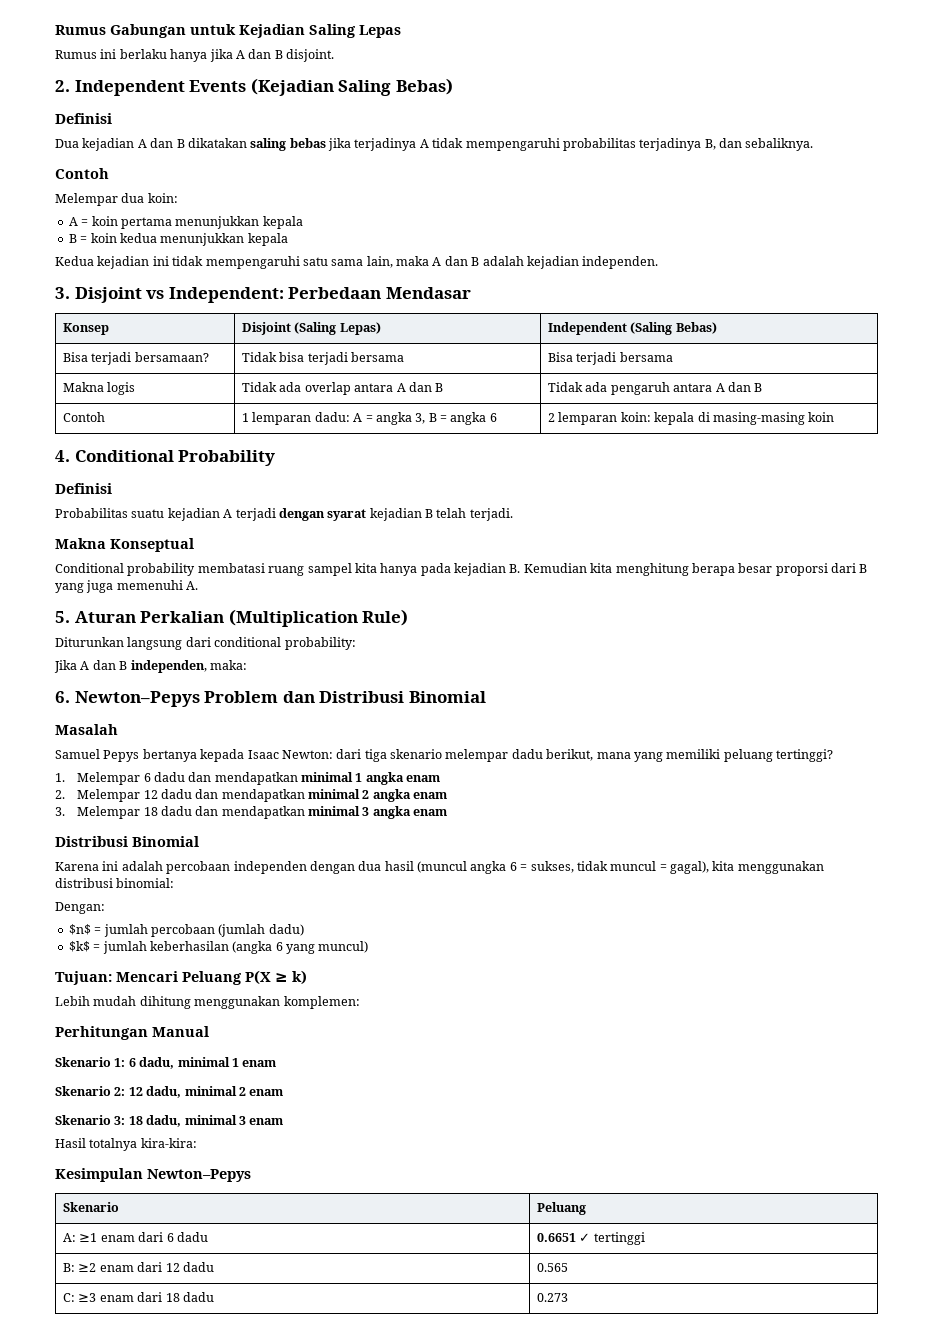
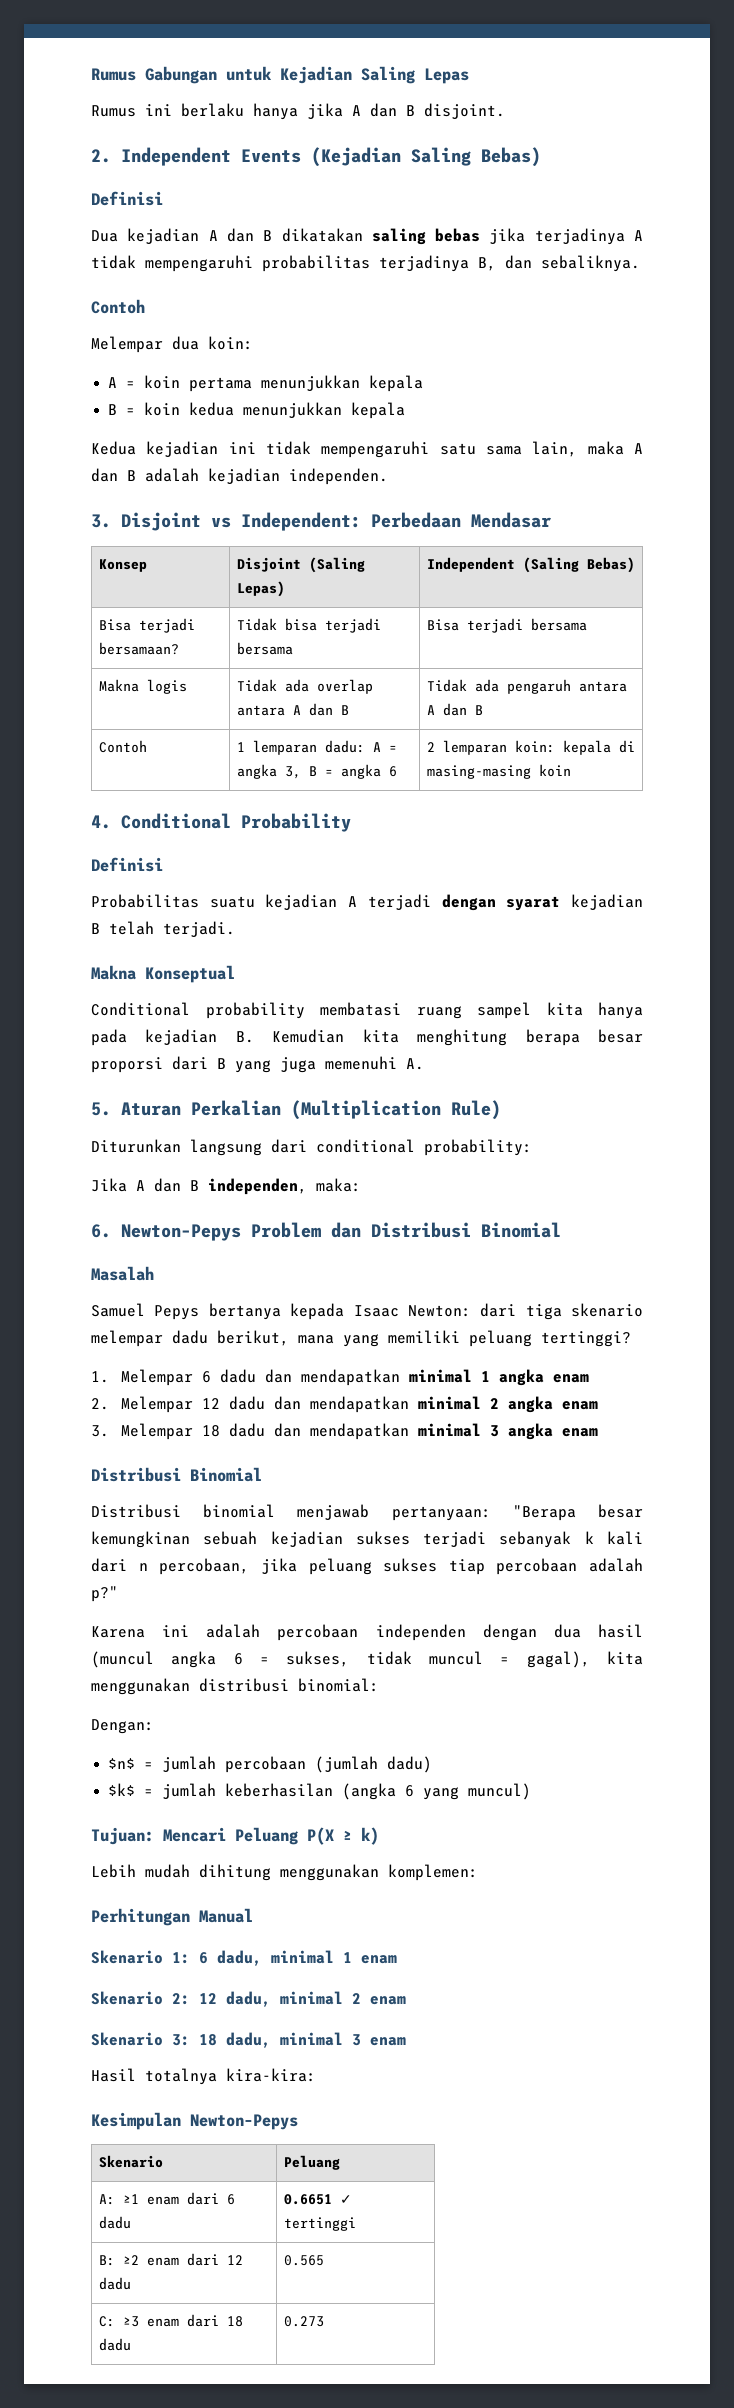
+ Distribusi binomial menjawab pertanyaan: "Berapa besar kemungkinan sebuah kejadian sukses terjadi sebanyak k kali dari n percobaan, jika peluang sukses tiap percobaan adalah p?"

